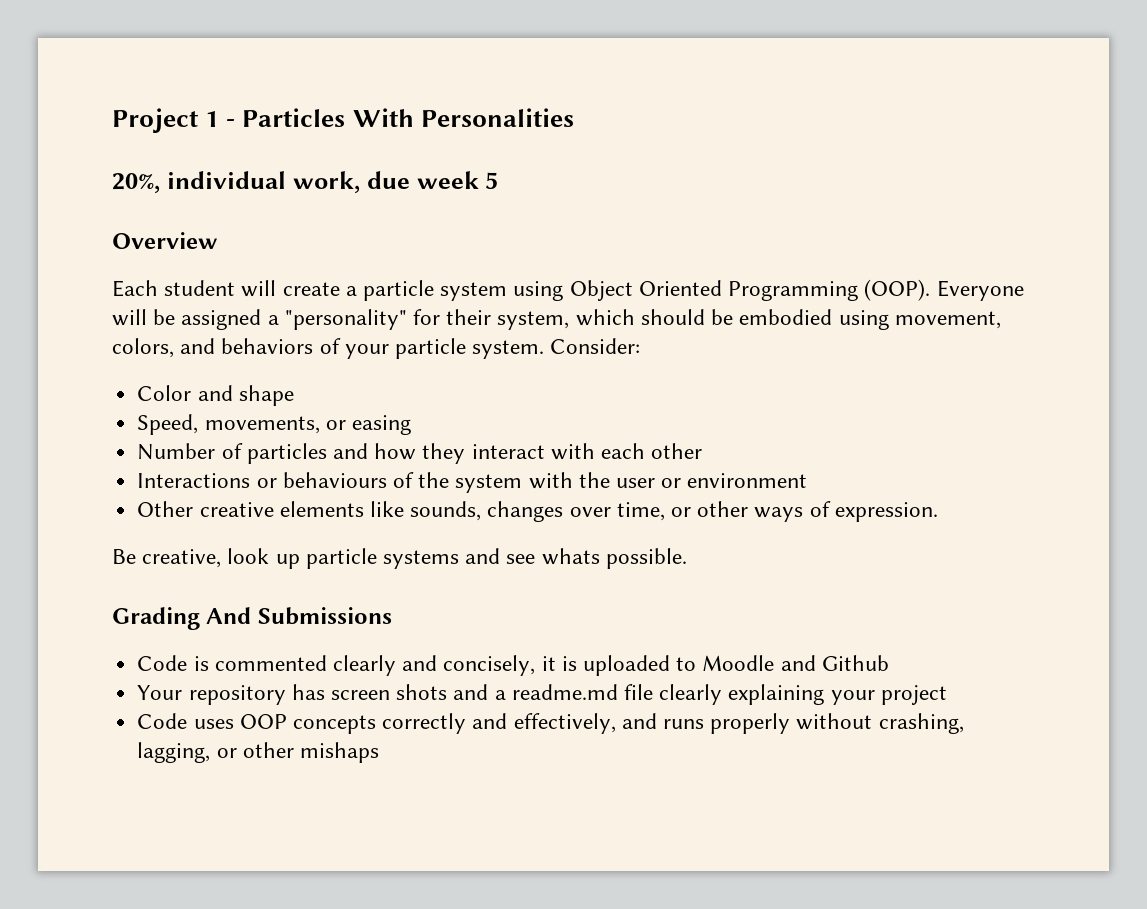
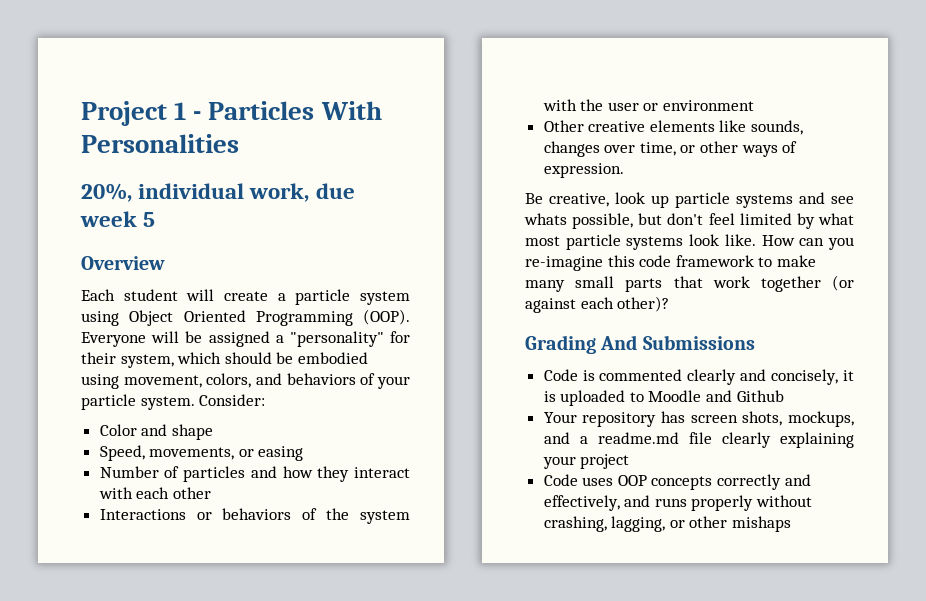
- Interactions or behaviours of the system with the user or environment
+ Interactions or behaviors of the system with the user or environment
- Be creative, look up particle systems and see whats possible.
+ Be creative, look up particle systems and see whats possible, but don't feel limited by what most particle systems look like. How can you re-imagine this code framework to make many small parts that work together (or against each other)?
- Your repository has screen shots and a readme.md file clearly explaining your project
+ Your repository has screen shots, mockups, and a readme.md file clearly explaining your project

